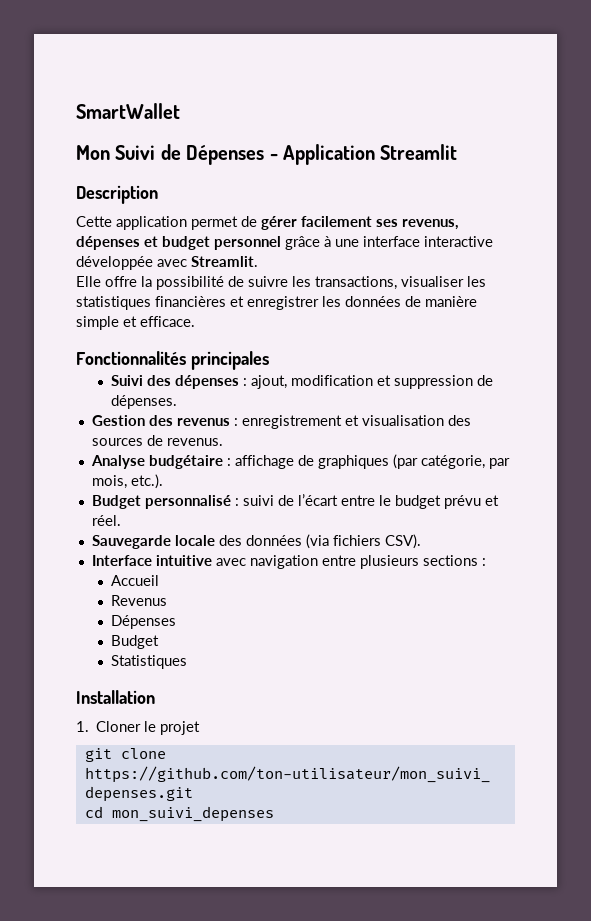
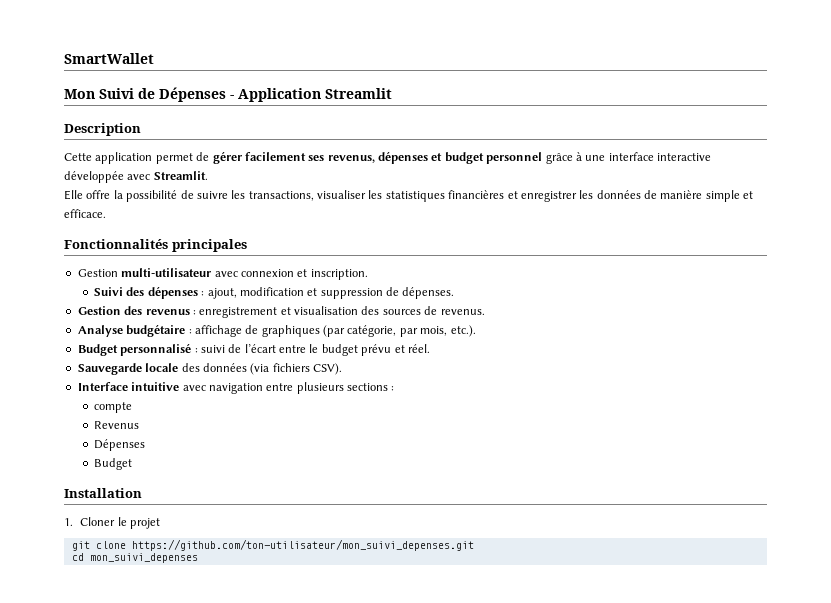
+ Gestion multi-utilisateur avec connexion et inscription.
- Accueil
+ compte
- Statistiques

